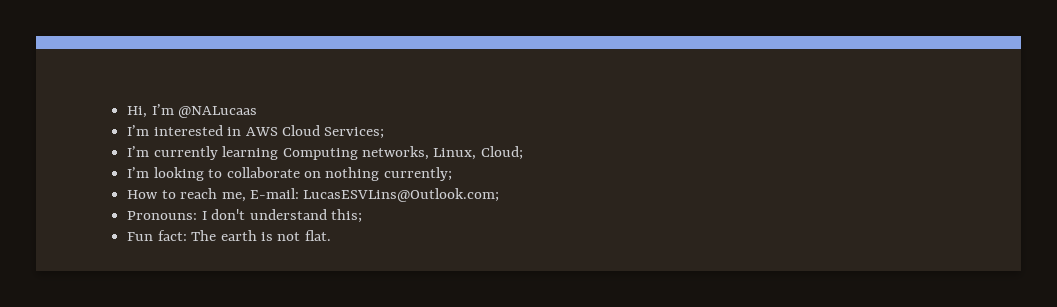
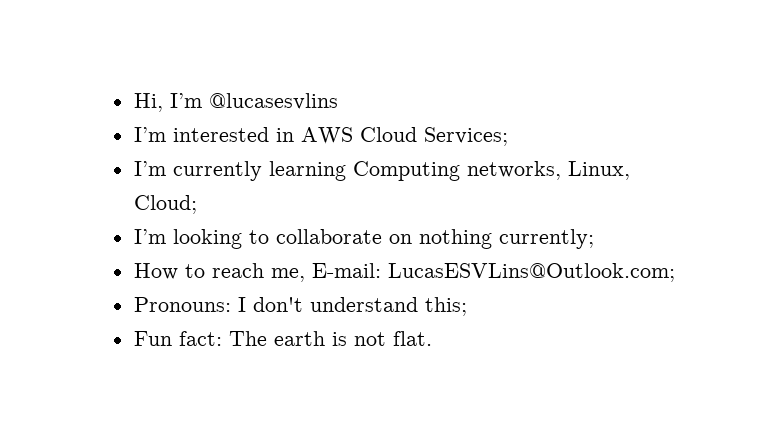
- Hi, I’m @NALucaas
+ Hi, I’m @lucasesvlins

